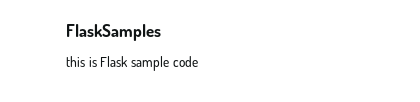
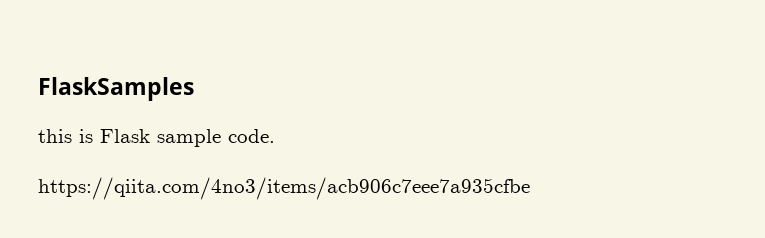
- this is Flask sample code
+ this is Flask sample code.
+ https://qiita.com/4no3/items/acb906c7eee7a935cfbe

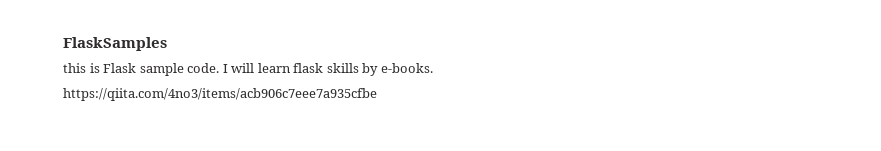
+ I will learn flask skills by e-books.

